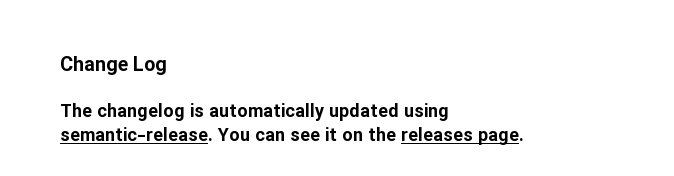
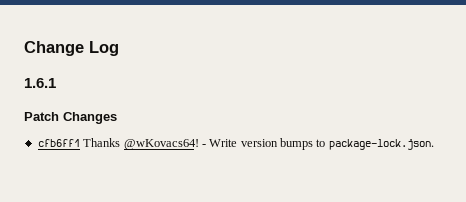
- The changelog is automatically updated using semantic-release. You can see it on the releases page.
+ 1.6.1
+ Patch Changes
+ cfb6ff1 Thanks @wKovacs64! - Write version bumps to package-lock.json.

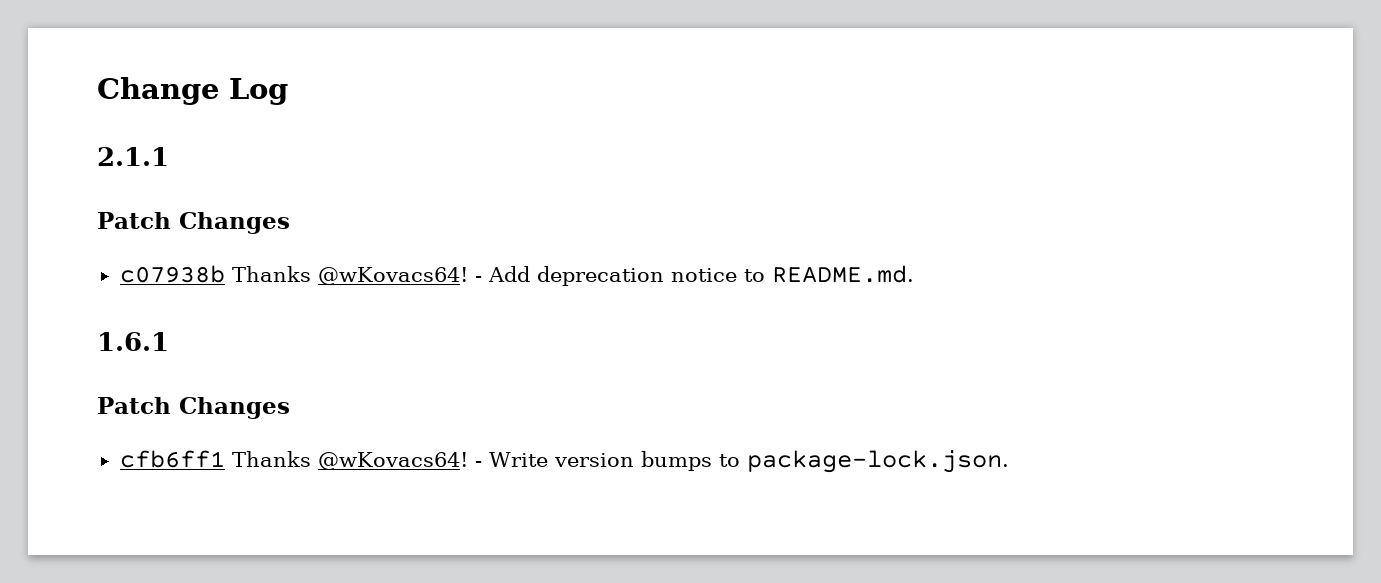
+ 2.1.1
+ Patch Changes
+ c07938b Thanks @wKovacs64! - Add deprecation notice to README.md.

